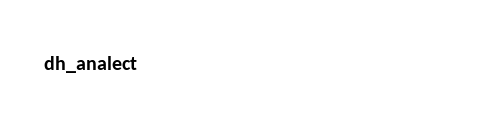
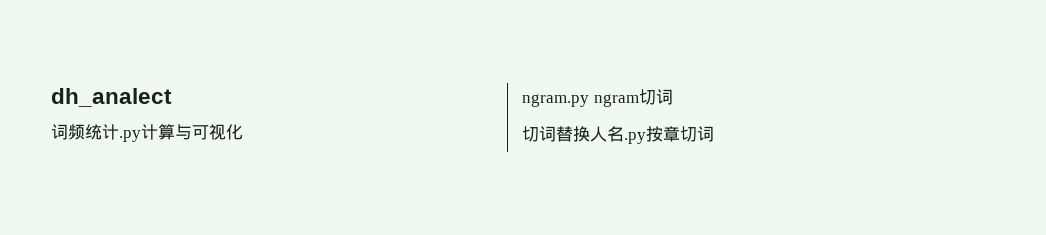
+ 词频统计.py计算与可视化
+ ngram.py ngram切词
+ 切词替换人名.py按章切词

